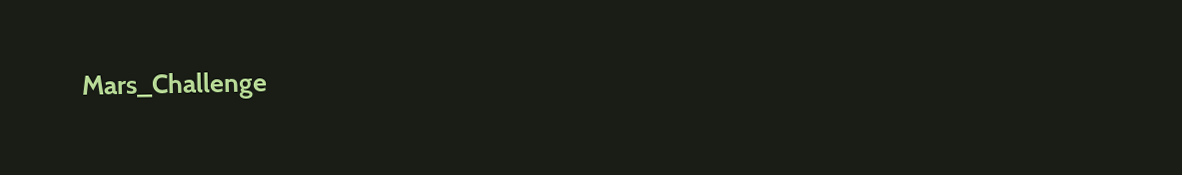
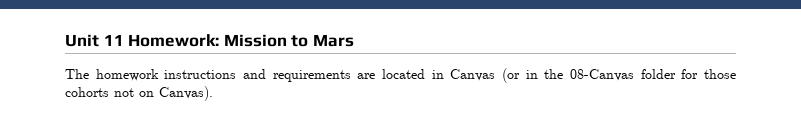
- Mars_Challenge
+ Unit 11 Homework: Mission to Mars
+ The homework instructions and requirements are located in Canvas (or in the 08-Canvas folder for those cohorts not on Canvas).

